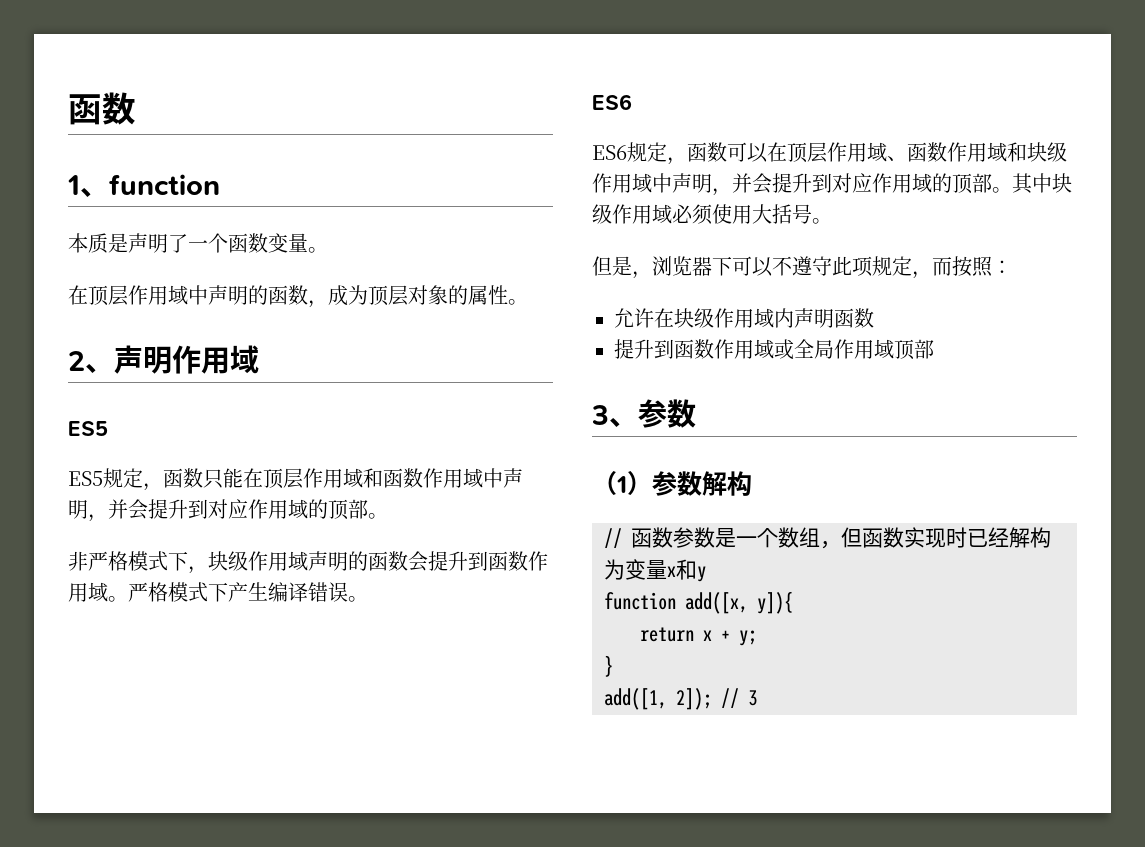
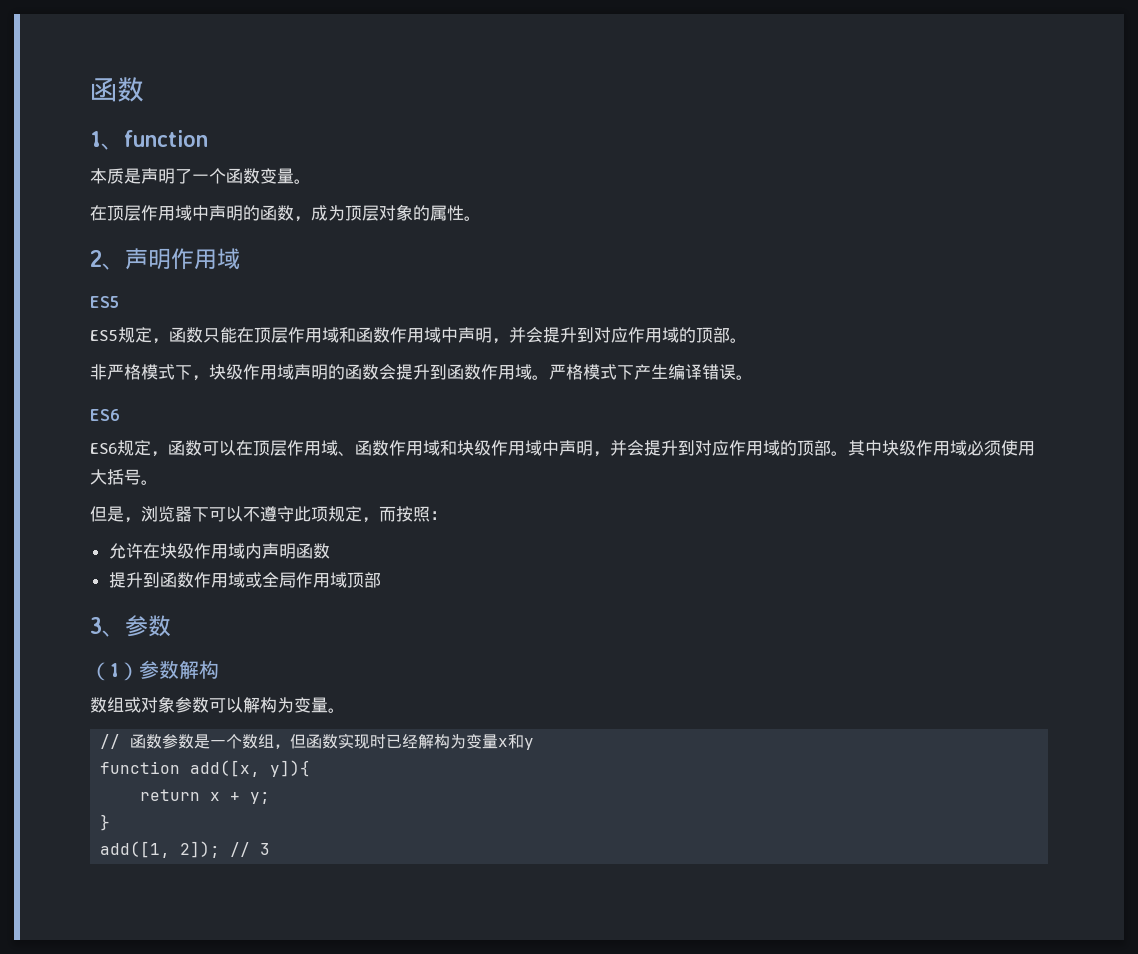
+ 数组或对象参数可以解构为变量。

